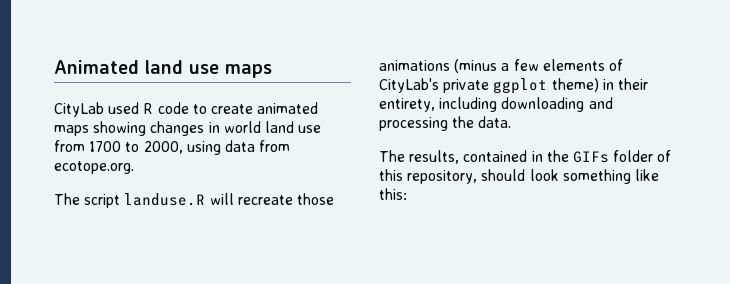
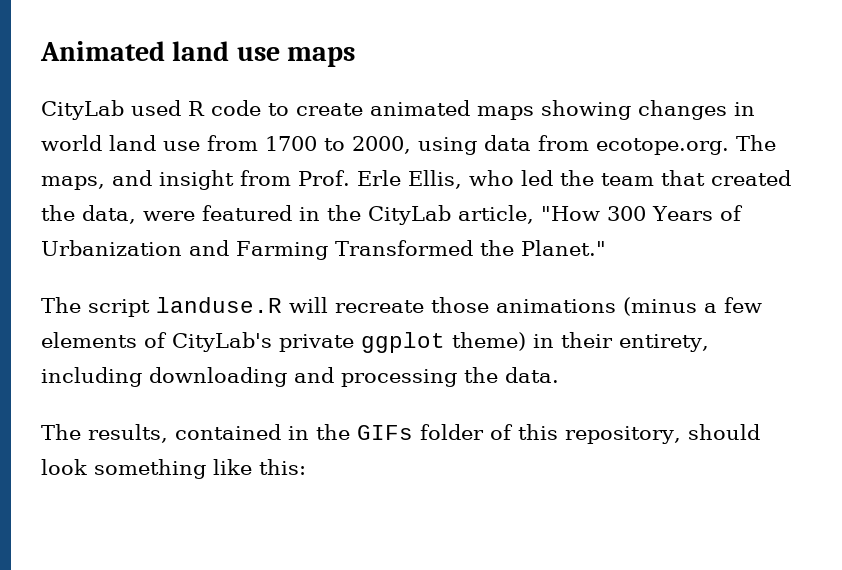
- CityLab used R code to create animated maps showing changes in world land use from 1700 to 2000, using data from ecotope.org.
+ CityLab used R code to create animated maps showing changes in world land use from 1700 to 2000, using data from ecotope.org. The maps, and insight from Prof. Erle Ellis, who led the team that created the data, were featured in the CityLab article, "How 300 Years of Urbanization and Farming Transformed the Planet."

